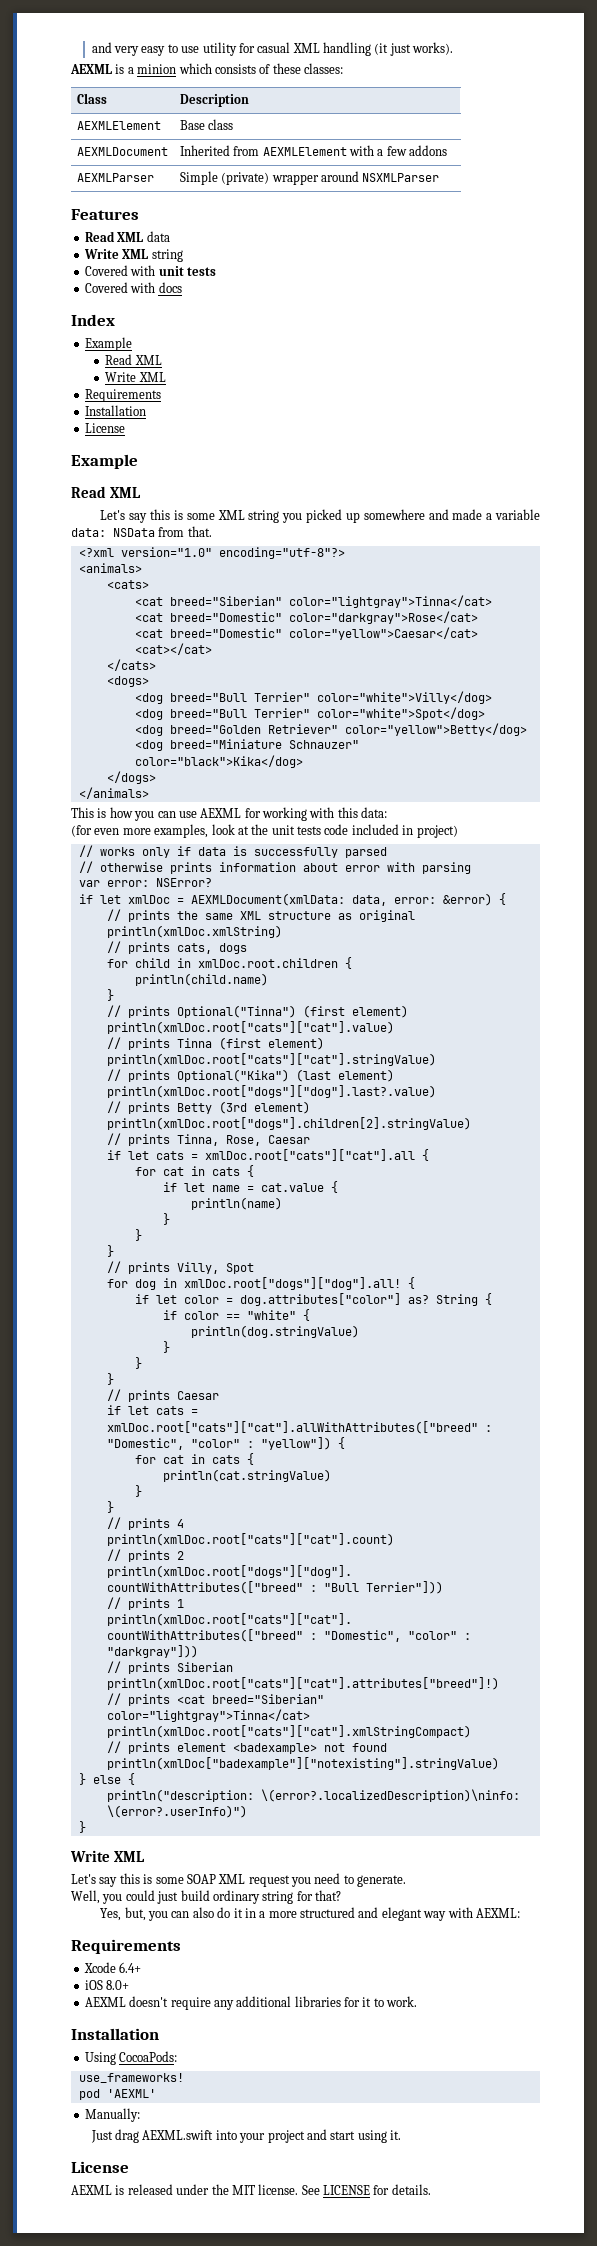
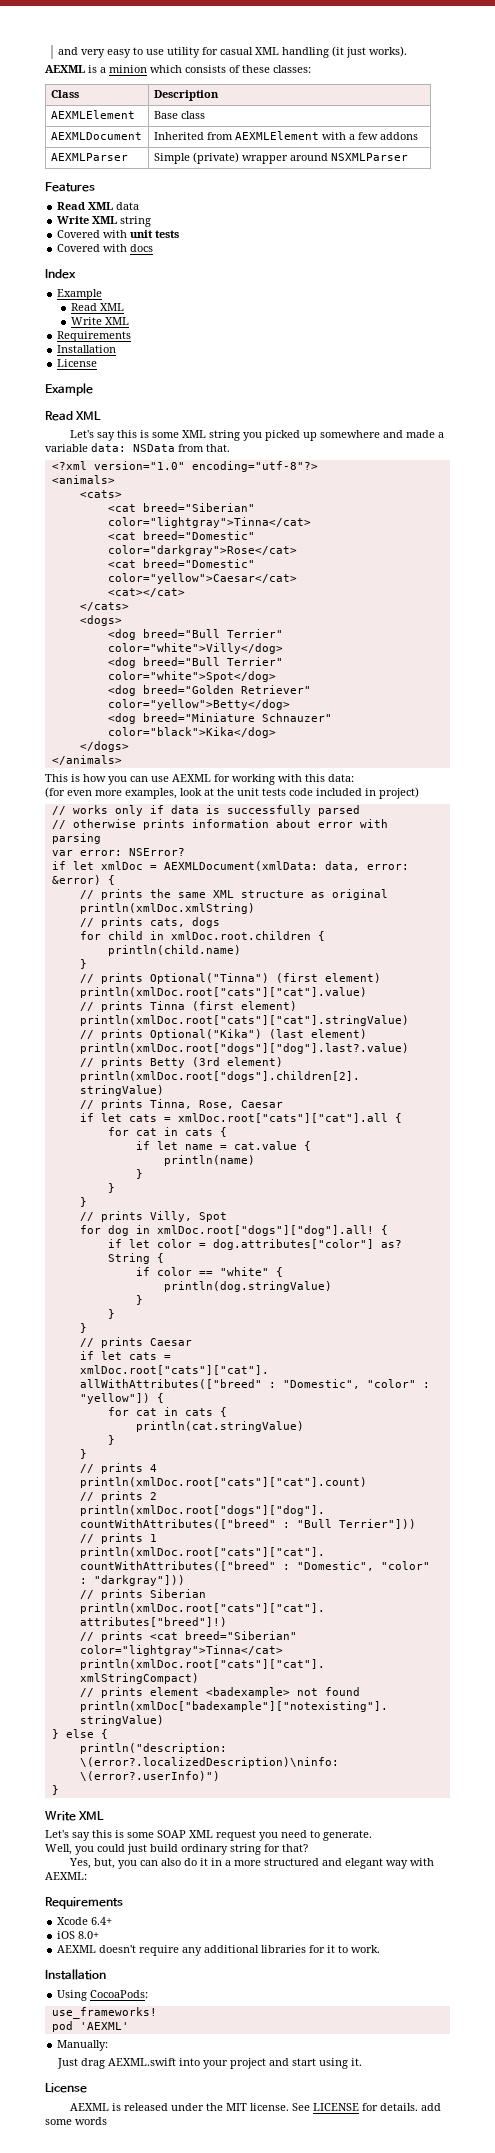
- See LICENSE for details.
+ See LICENSE for details. add some words

